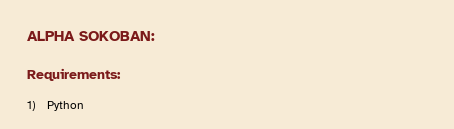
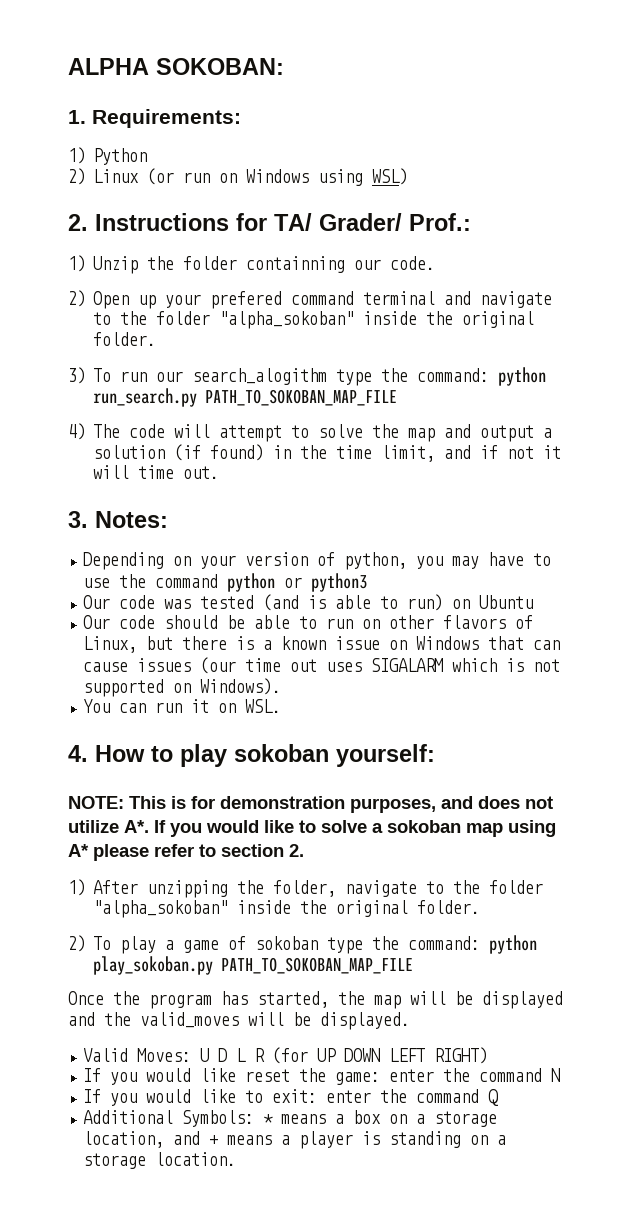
- Requirements:
+ 1. Requirements:
+ 2) Linux (or run on Windows using WSL)
+ 2. Instructions for TA/ Grader/ Prof.:
+ 1) Unzip the folder containning our code.
+ 2) Open up your prefered command terminal and navigate to the folder "alpha_sokoban" inside the original folder.
+ 3) To run our search_alogithm type the command: python run_search.py PATH_TO_SOKOBAN_MAP_FILE
+ 4) The code will attempt to solve the map and output a solution (if found) in the time limit, and if not it will time out.
+ 3. Notes:
+ Depending on your version of python, you may have to use the command python or python3
+ Our code was tested (and is able to run) on Ubuntu
+ Our code should be able to run on other flavors of Linux, but there is a known issue on Windows that can cause issues (our time out uses SIGALARM which is not supported on Windows).
+ You can run it on WSL.
+ 4. How to play sokoban yourself:
+ NOTE: This is for demonstration purposes, and does not utilize A*. If you would like to solve a sokoban map using A* please refer to section 2.
+ 1) After unzipping the folder, navigate to the folder "alpha_sokoban" inside the original folder.
+ 2) To play a game of sokoban type the command: python play_sokoban.py PATH_TO_SOKOBAN_MAP_FILE
+ Once the program has started, the map will be displayed and the valid_moves will be displayed.
+ Valid Moves: U D L R (for UP DOWN LEFT RIGHT)
+ If you would like reset the game: enter the command N
+ If you would like to exit: enter the command Q
+ Additional Symbols: * means a box on a storage location, and + means a player is standing on a storage location.

